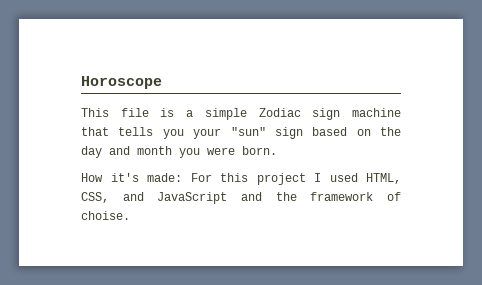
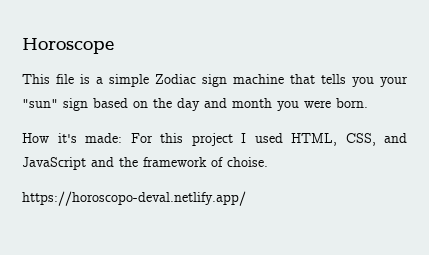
+ https://horoscopo-deval.netlify.app/

